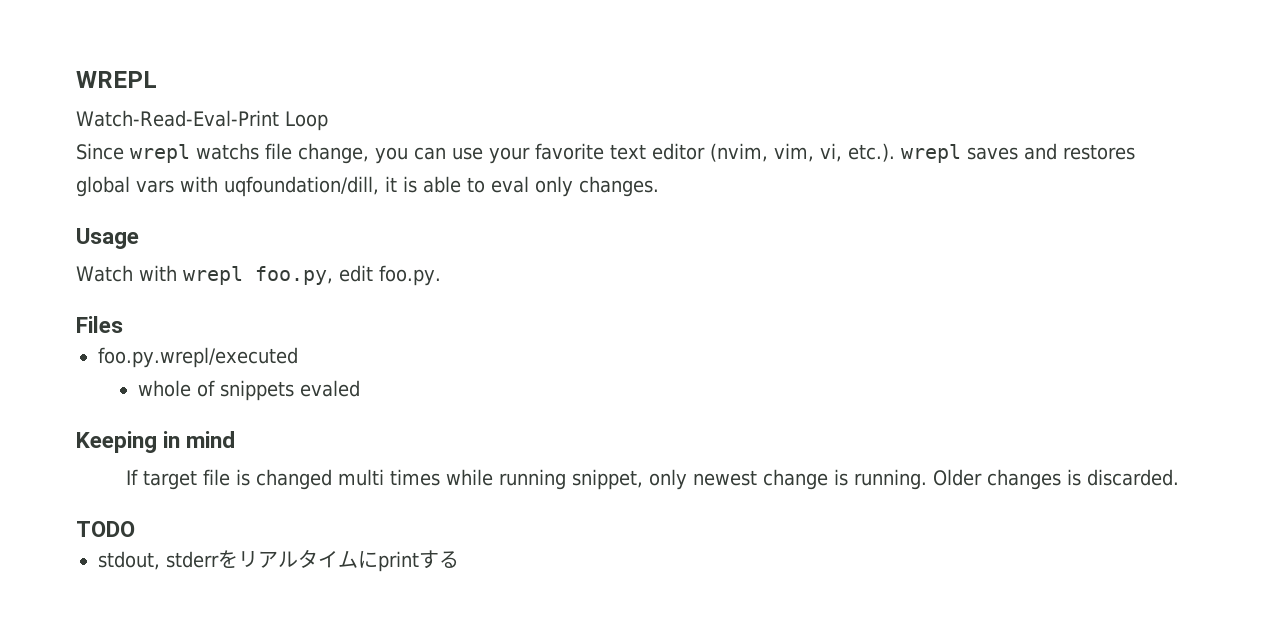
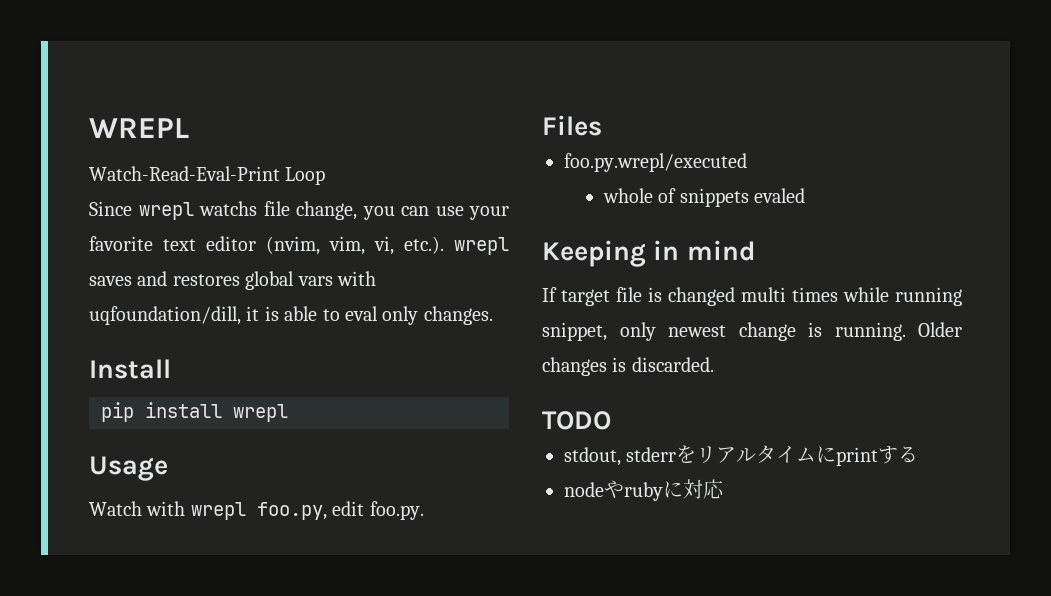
+ Install
+ pip install wrepl
+ nodeやrubyに対応

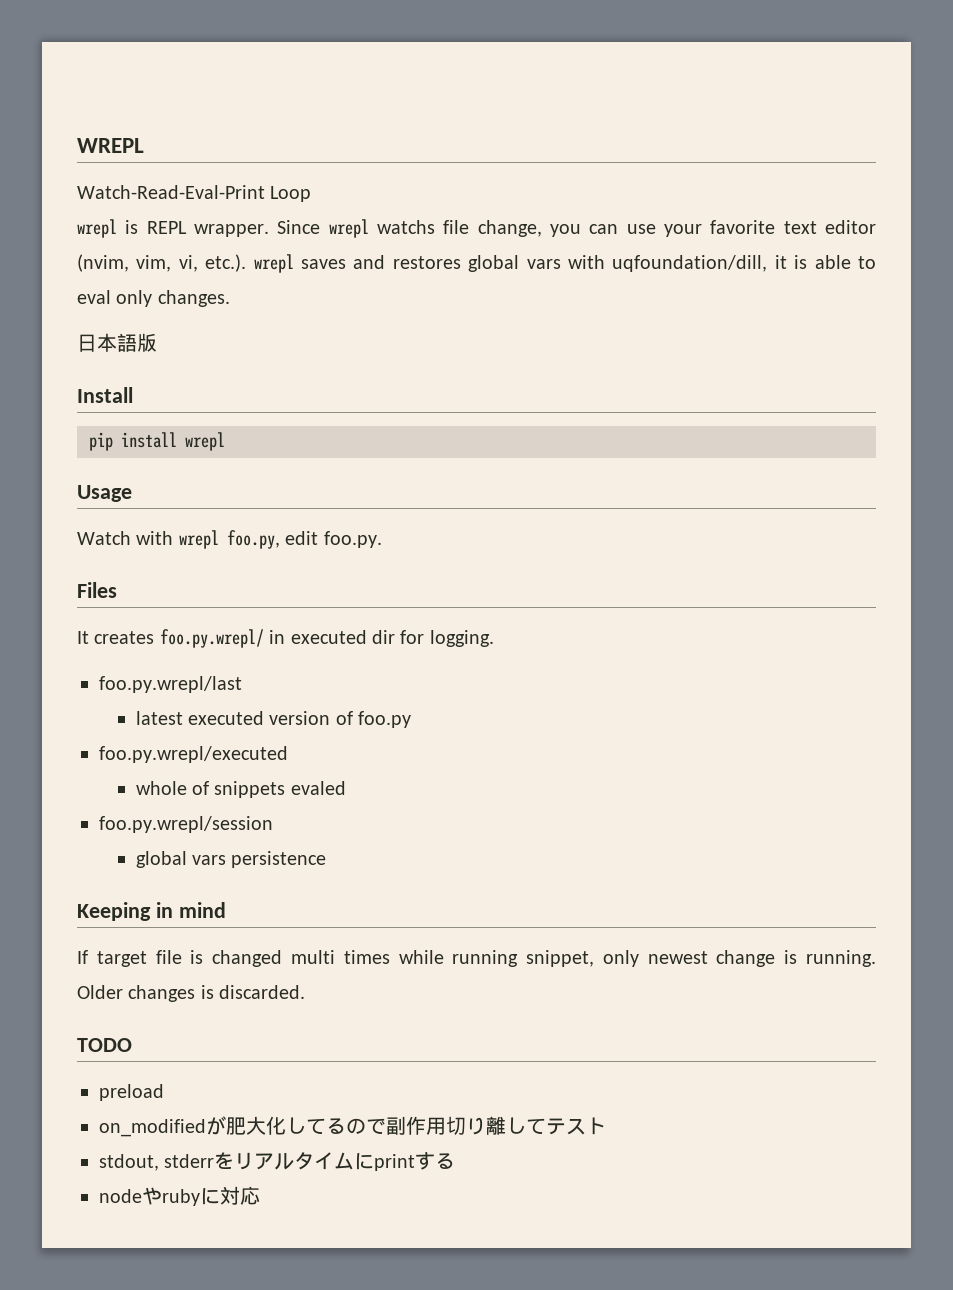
+ wrepl is REPL wrapper.
+ 日本語版
+ It creates foo.py.wrepl/ in executed dir for logging.
+ foo.py.wrepl/last
+ latest executed version of foo.py
+ foo.py.wrepl/session
+ global vars persistence
+ preload
+ on_modifiedが肥大化してるので副作用切り離してテスト

